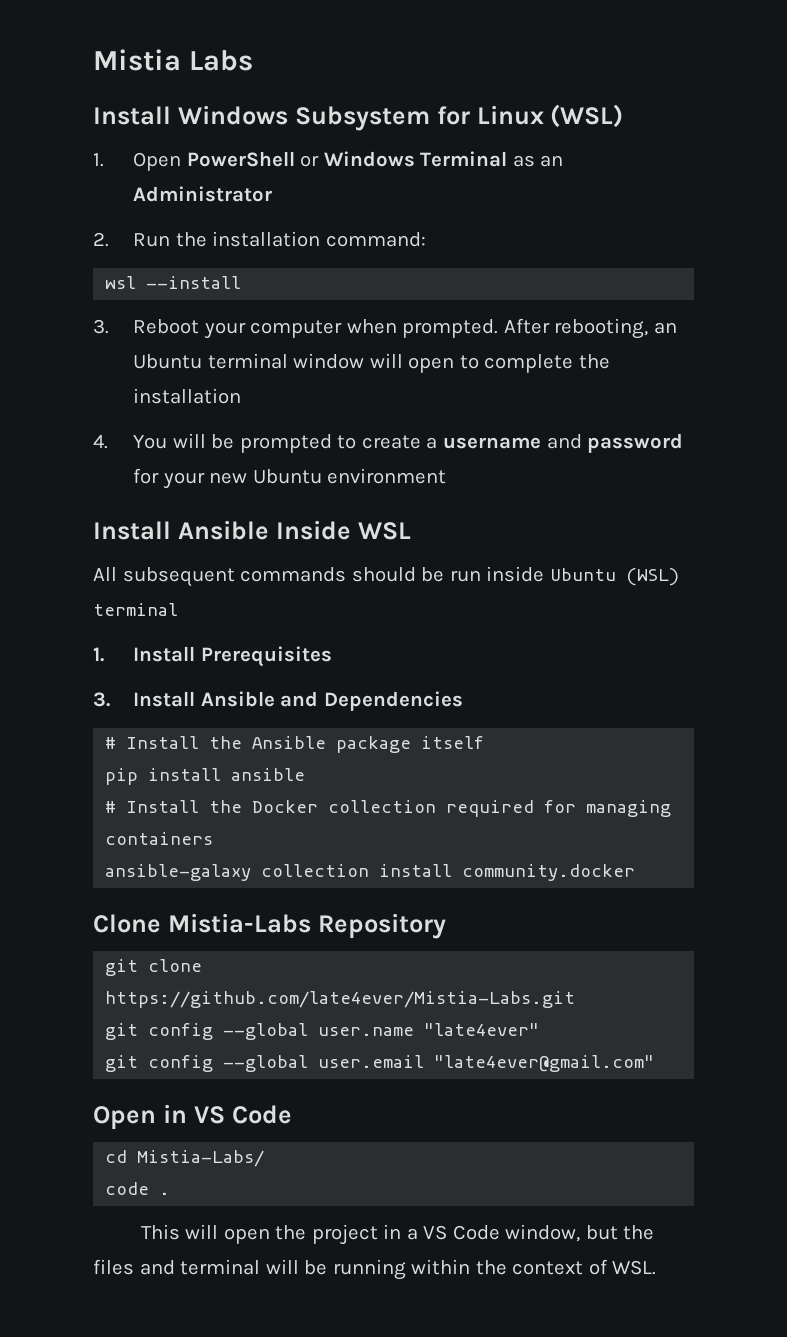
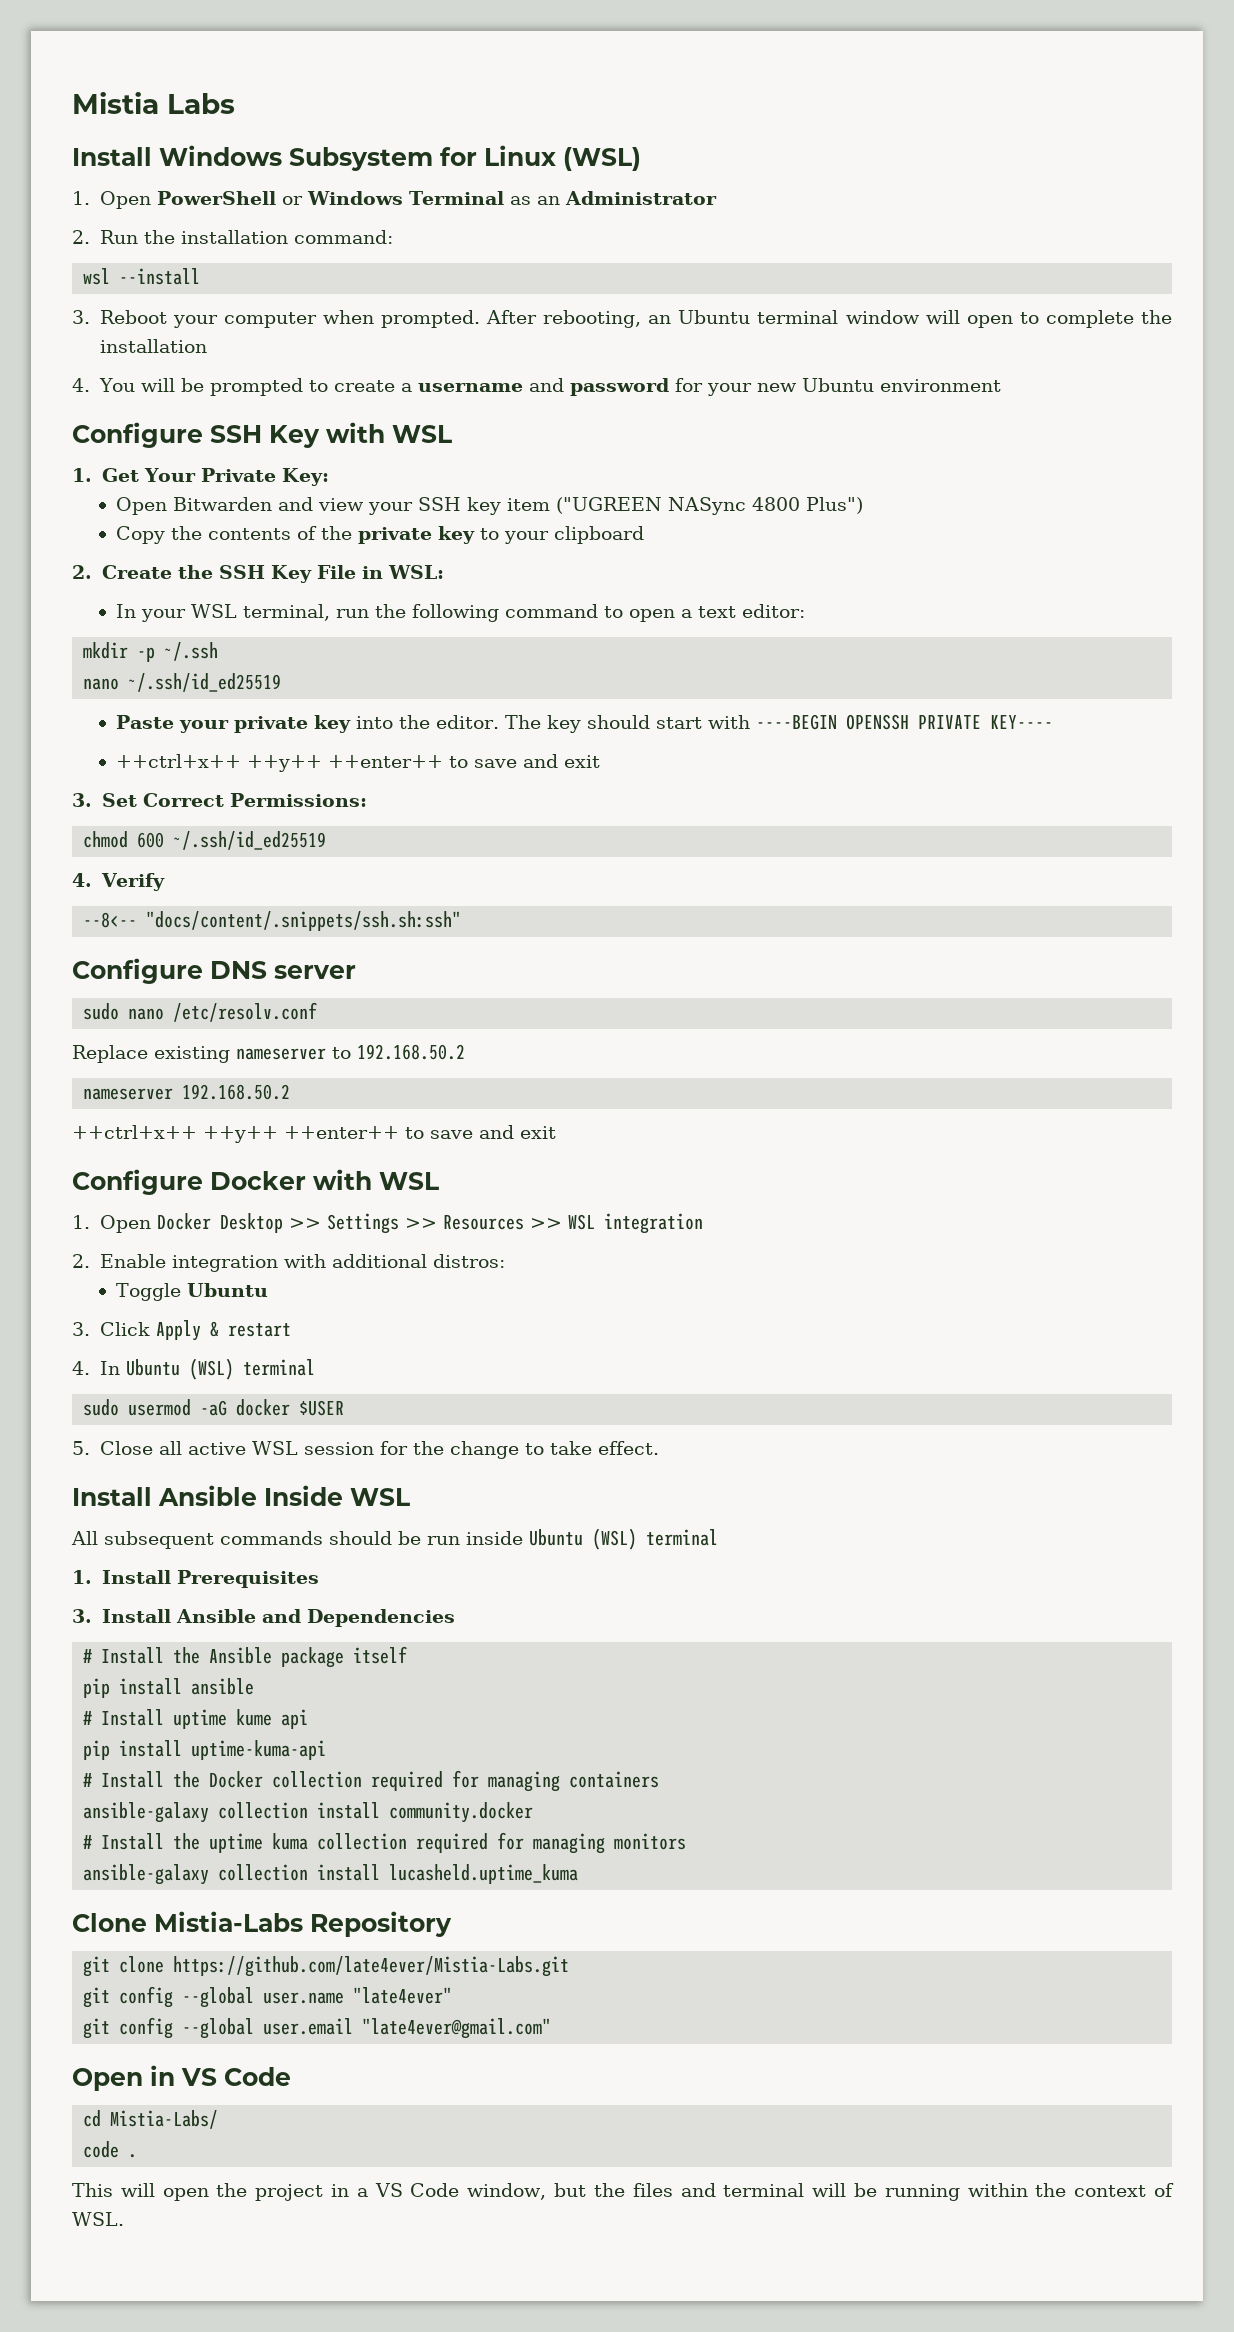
+ Configure SSH Key with WSL
+ 1. Get Your Private Key:
+ Open Bitwarden and view your SSH key item ("UGREEN NASync 4800 Plus")
+ Copy the contents of the private key to your clipboard
+ 2. Create the SSH Key File in WSL:
+ In your WSL terminal, run the following command to open a text editor:
+ mkdir -p ~/.ssh
+ nano ~/.ssh/id_ed25519
+ Paste your private key into the editor. The key should start with ----BEGIN OPENSSH PRIVATE KEY----
+ ++ctrl+x++ ++y++ ++enter++ to save and exit
+ 3. Set Correct Permissions:
+ chmod 600 ~/.ssh/id_ed25519
+ 4. Verify
+ --8<-- "docs/content/.snippets/ssh.sh:ssh"
+ Configure DNS server
+ sudo nano /etc/resolv.conf
+ Replace existing nameserver to 192.168.50.2
+ nameserver 192.168.50.2
+ ++ctrl+x++ ++y++ ++enter++ to save and exit
+ Configure Docker with WSL
+ 1. Open Docker Desktop >> Settings >> Resources >> WSL integration
+ 2. Enable integration with additional distros:
+ Toggle Ubuntu
+ 3. Click Apply & restart
+ 4. In Ubuntu (WSL) terminal
+ sudo usermod -aG docker $USER
+ 5. Close all active WSL session for the change to take effect.
+ # Install uptime kume api
+ pip install uptime-kuma-api
+ # Install the uptime kuma collection required for managing monitors
+ ansible-galaxy collection install lucasheld.uptime_kuma

